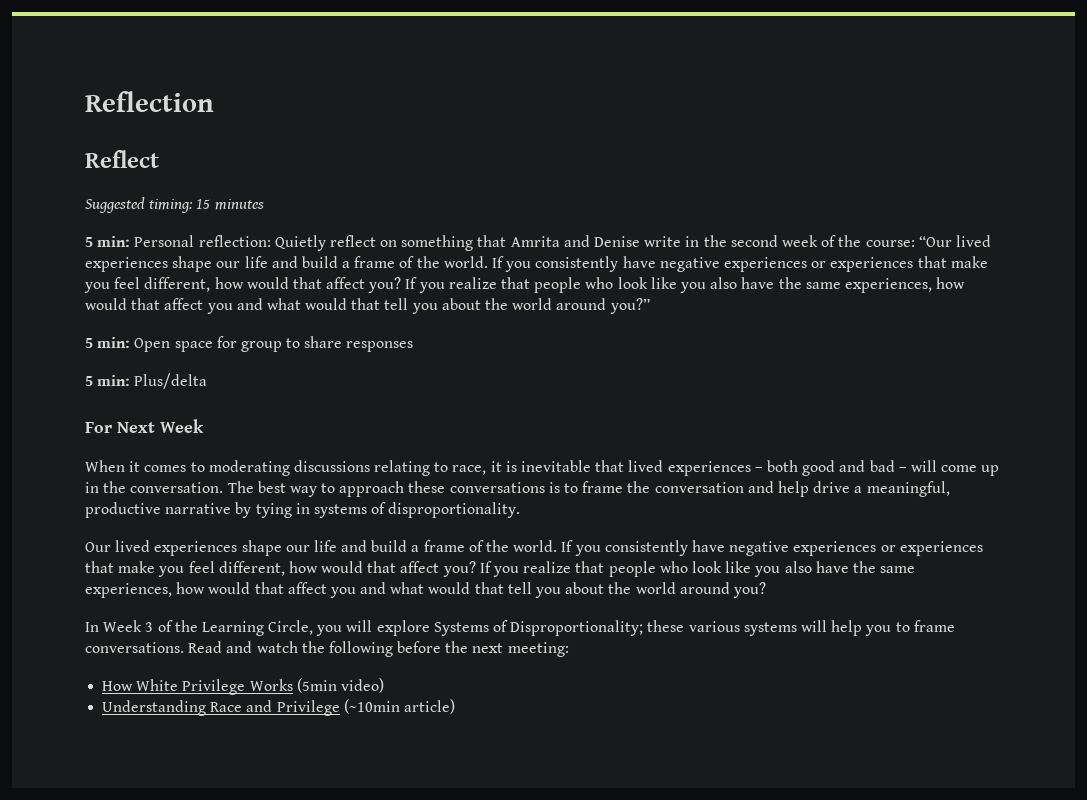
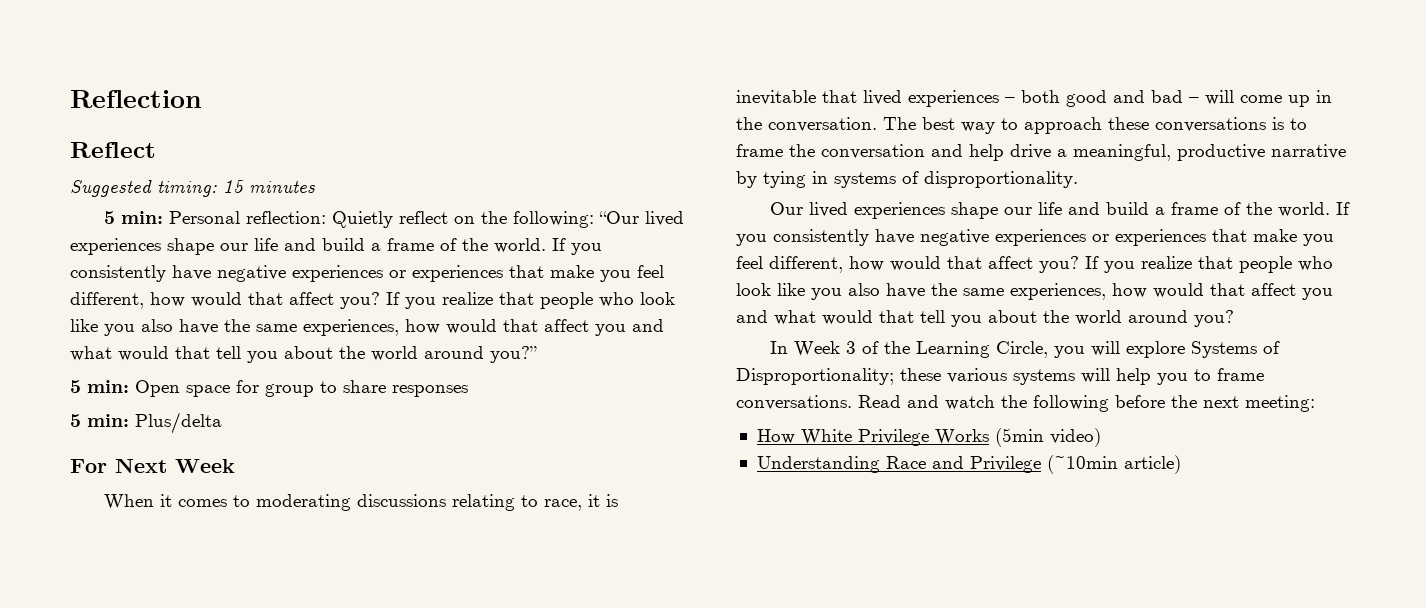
- 5 min: Personal reflection: Quietly reflect on something that Amrita and Denise write in the second week of the course: “Our lived experiences shape our life and build a frame of the world.
+ 5 min: Personal reflection: Quietly reflect on the following: “Our lived experiences shape our life and build a frame of the world.

